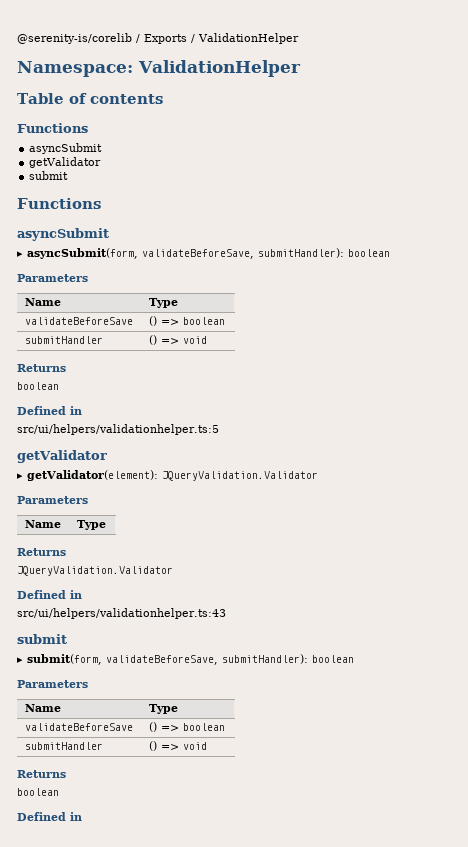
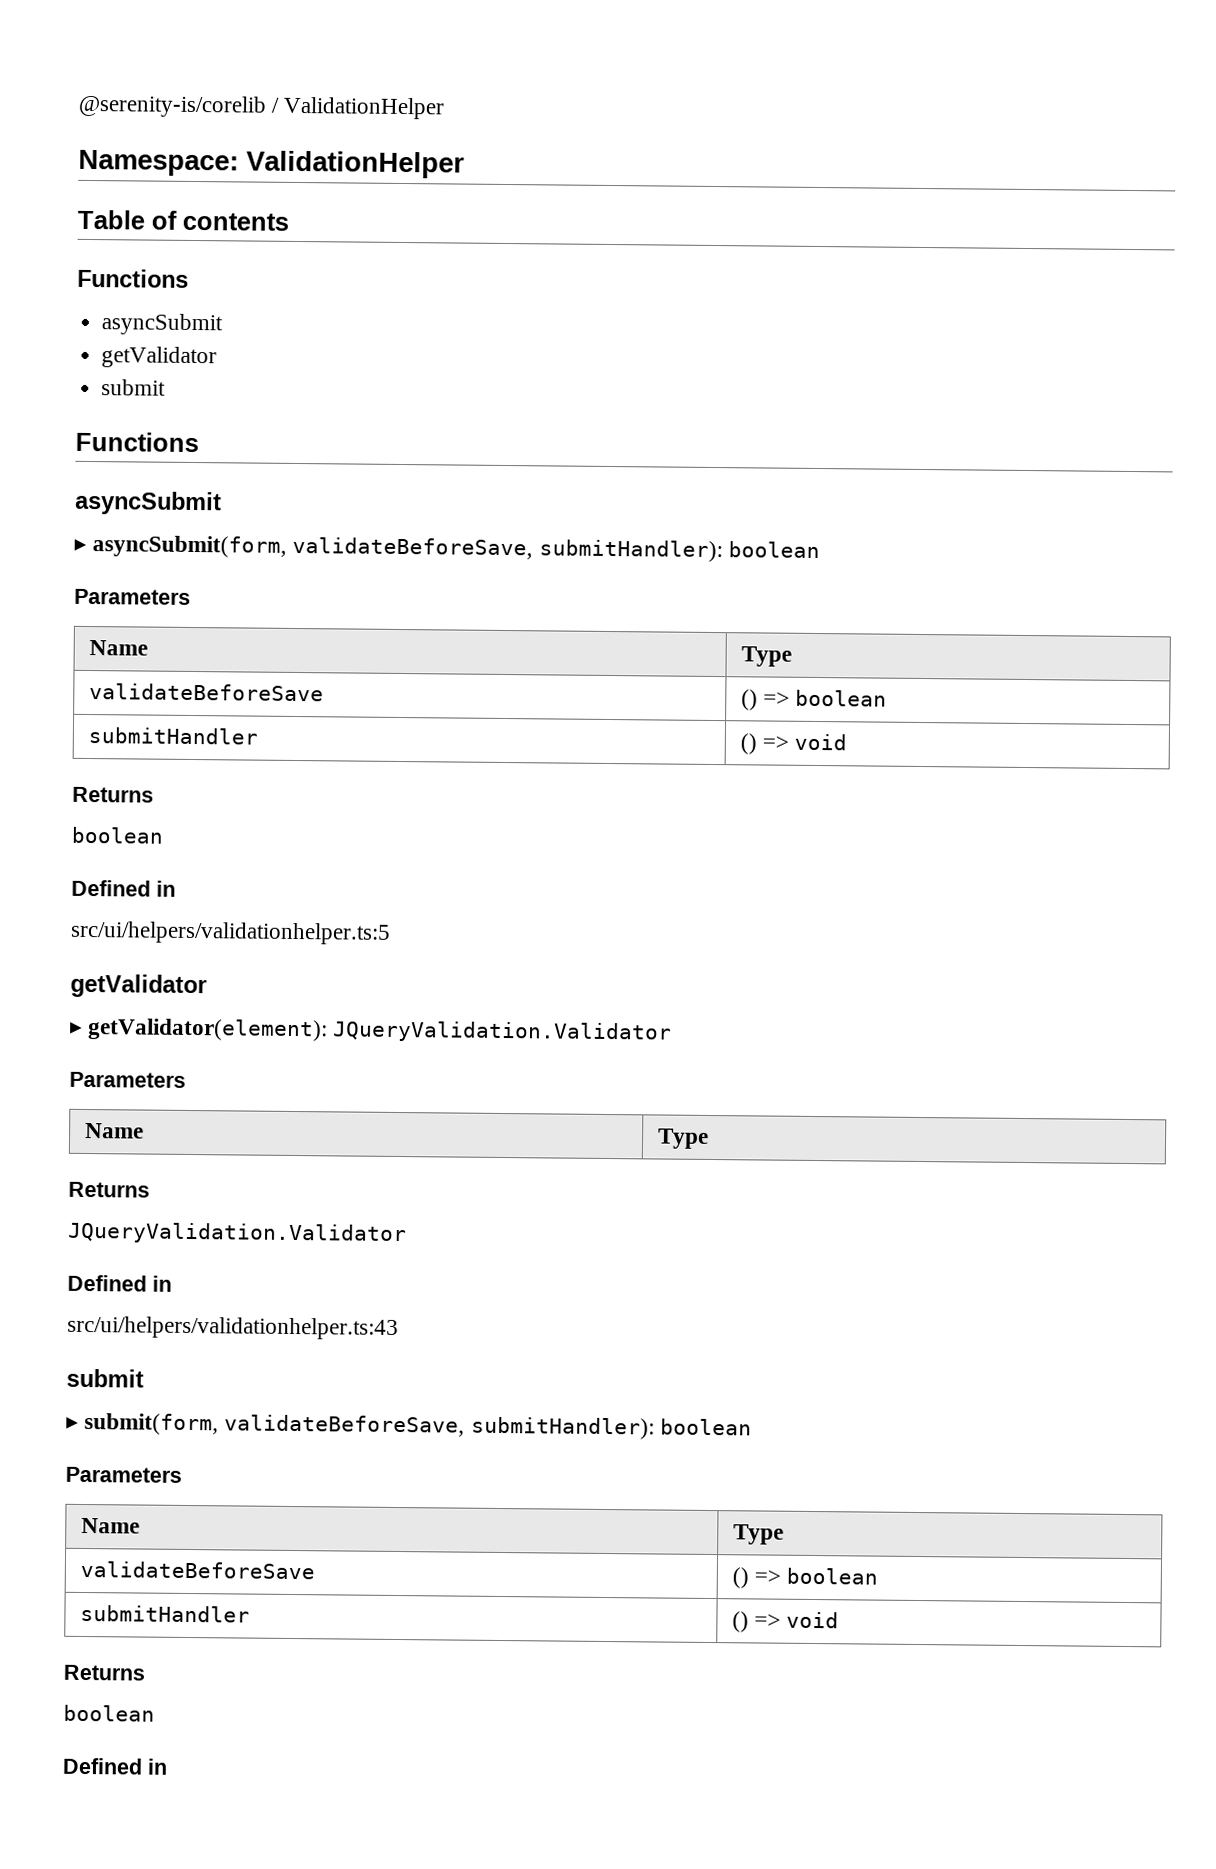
- @serenity-is/corelib / Exports / ValidationHelper
+ @serenity-is/corelib / ValidationHelper

